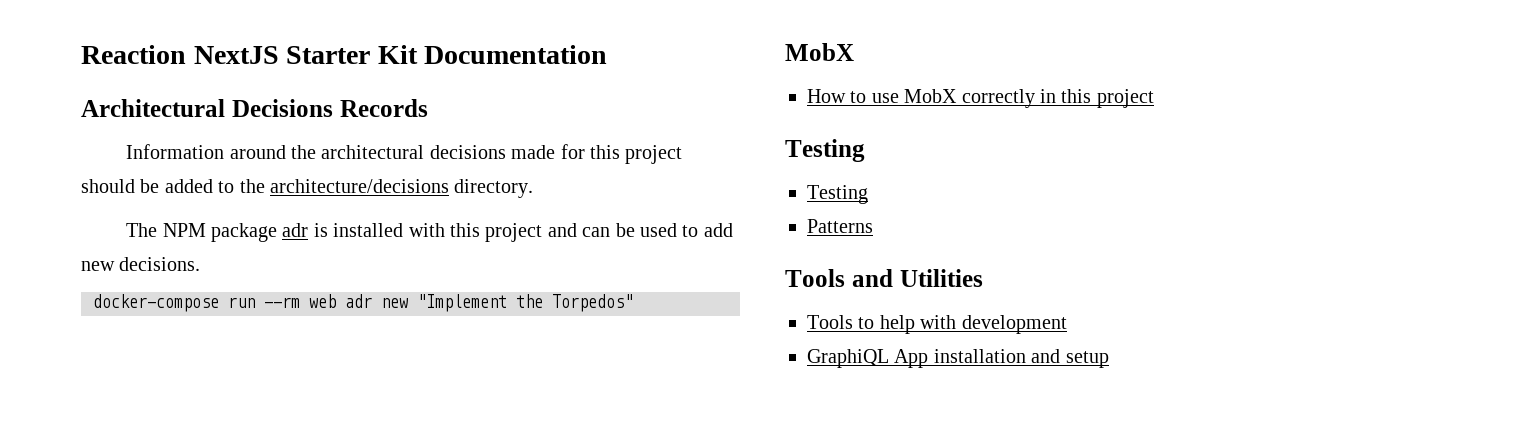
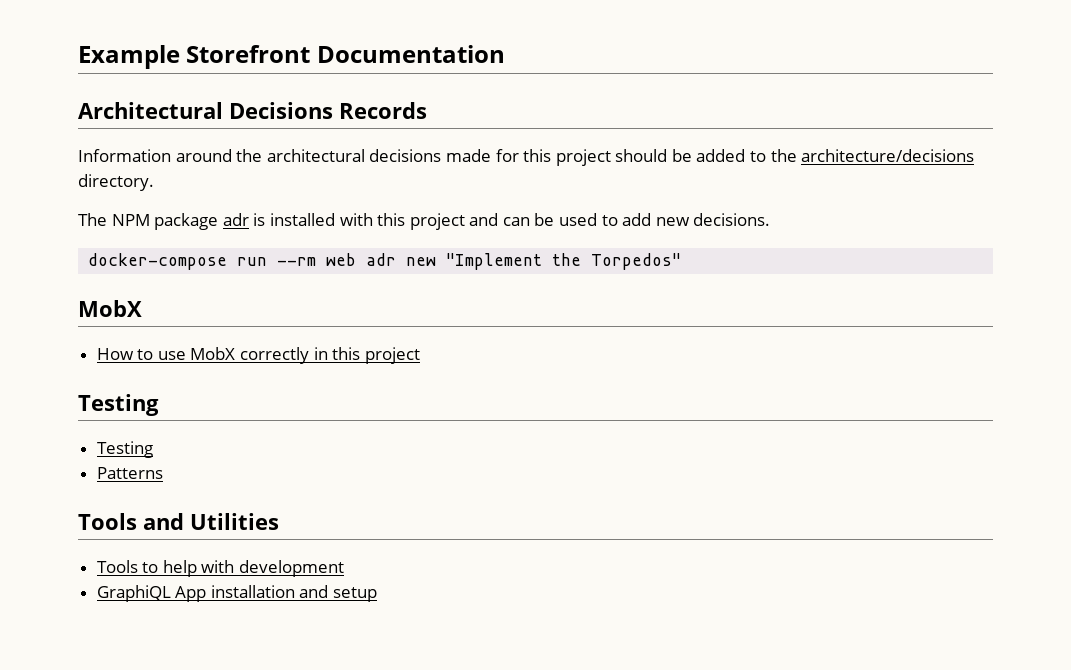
- Reaction NextJS Starter Kit Documentation
+ Example Storefront Documentation

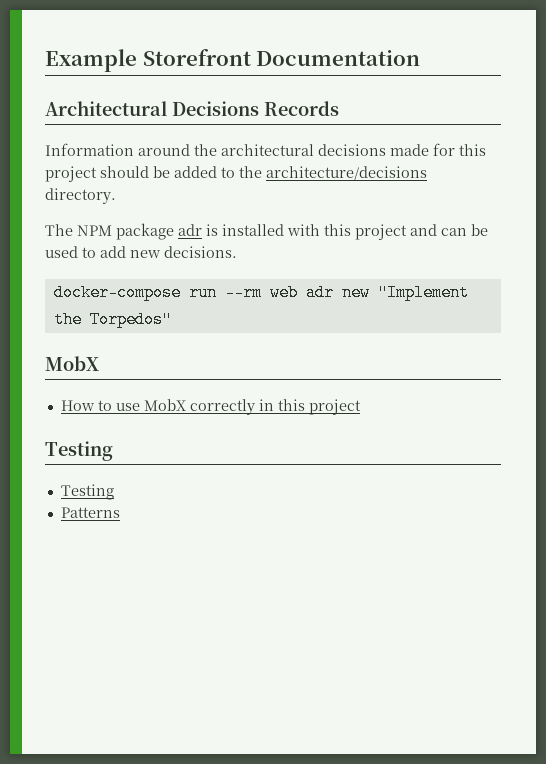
- Tools and Utilities
- Tools to help with development
- GraphiQL App installation and setup

